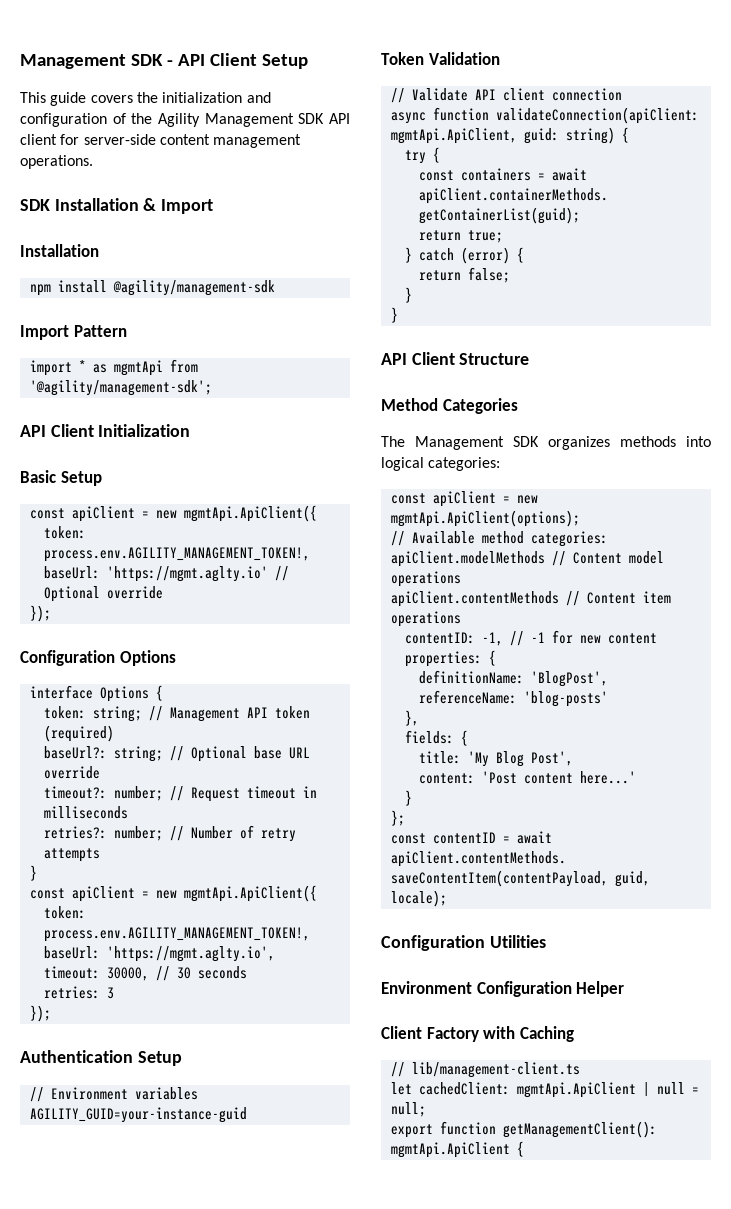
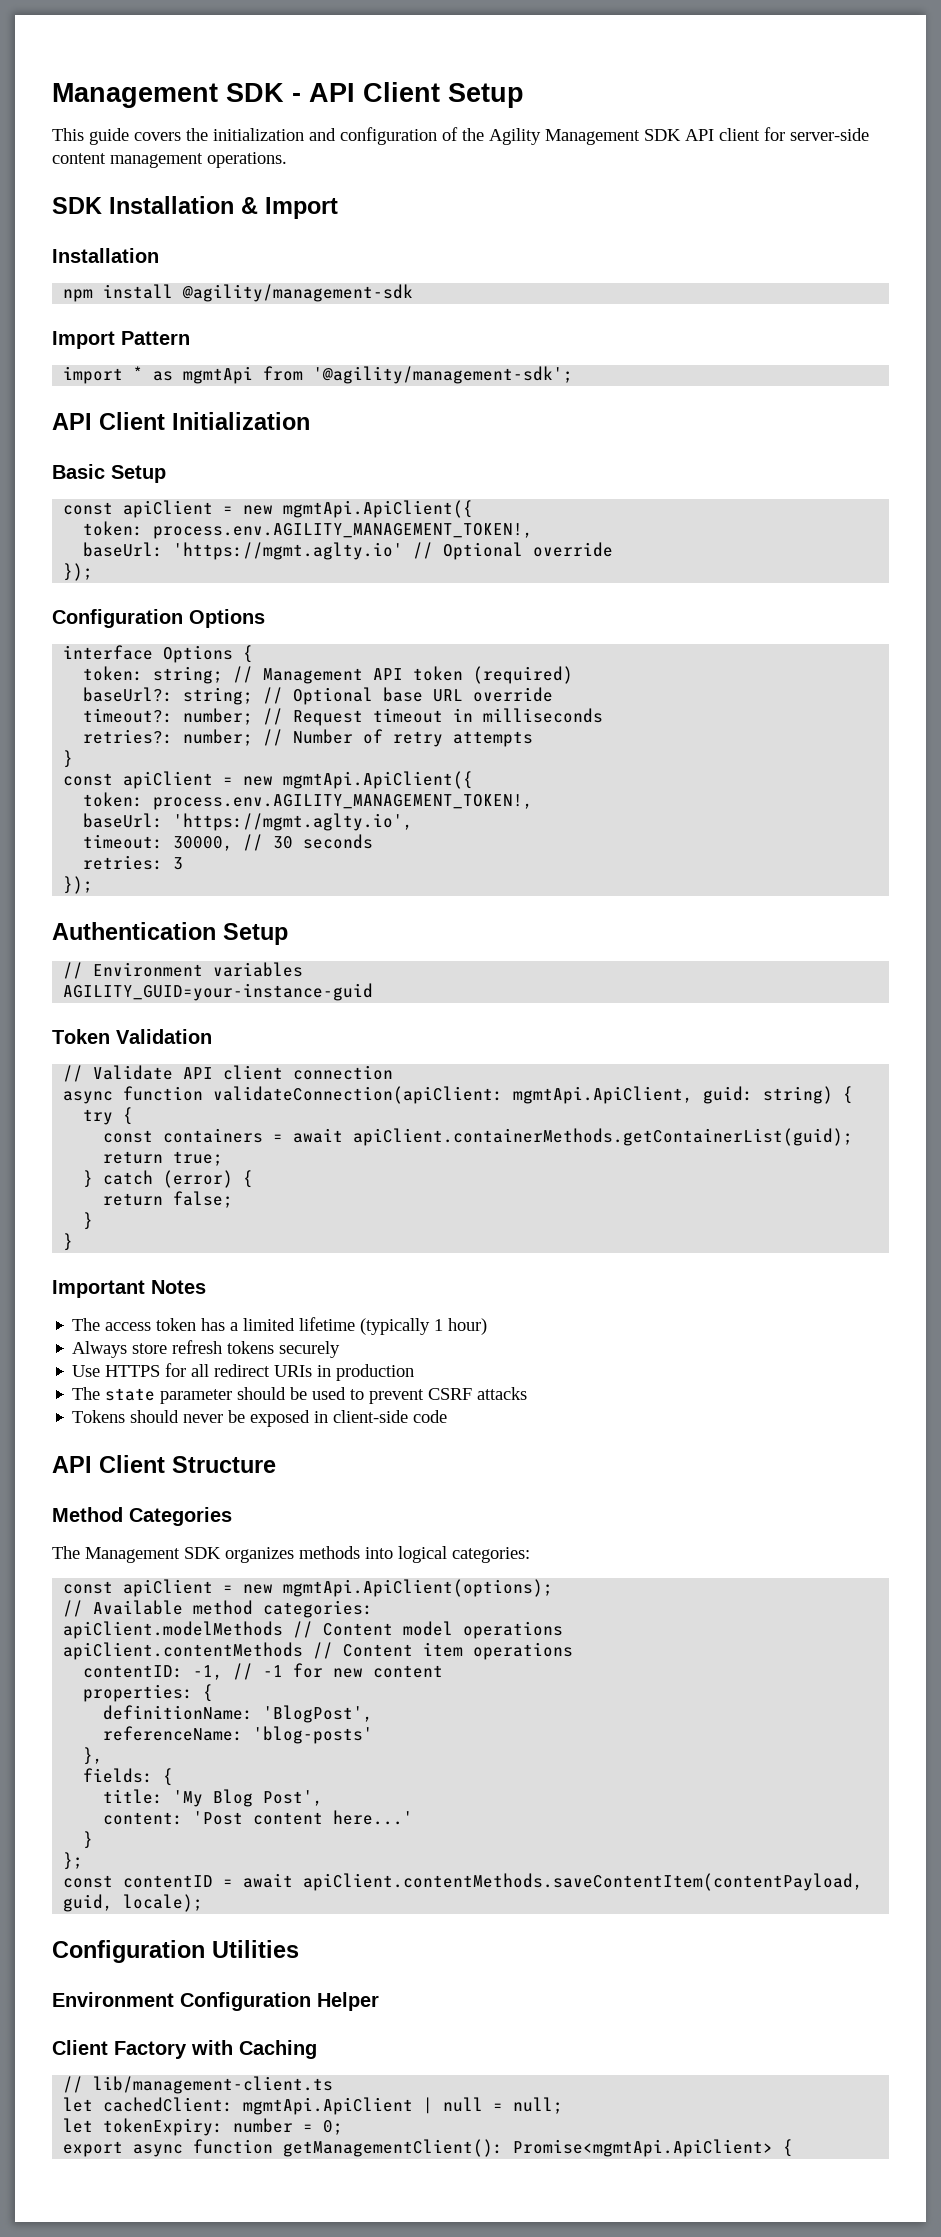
+ Important Notes
+ The access token has a limited lifetime (typically 1 hour)
+ Always store refresh tokens securely
+ Use HTTPS for all redirect URIs in production
+ The state parameter should be used to prevent CSRF attacks
+ Tokens should never be exposed in client-side code
+ let tokenExpiry: number = 0;
- export function getManagementClient(): mgmtApi.ApiClient {
+ export async function getManagementClient(): Promise<mgmtApi.ApiClient> {

